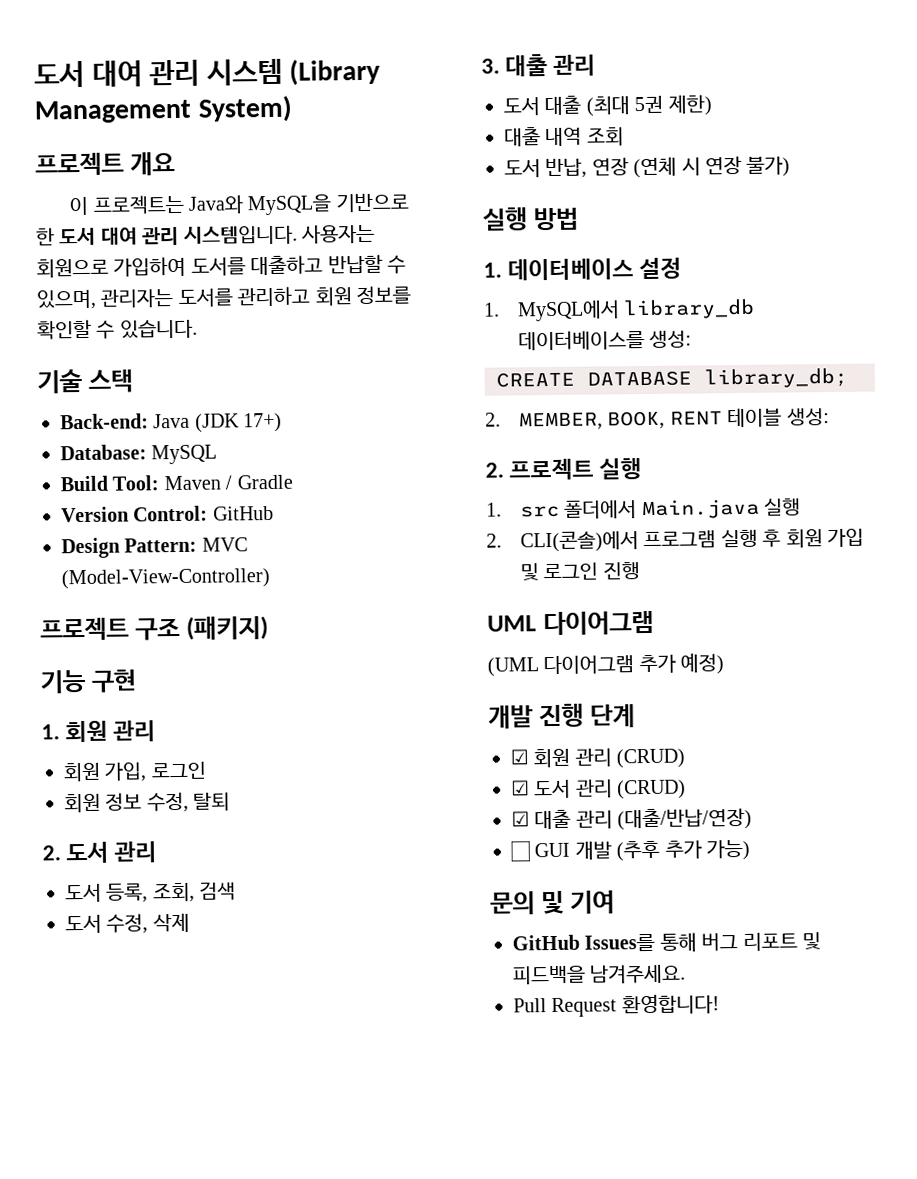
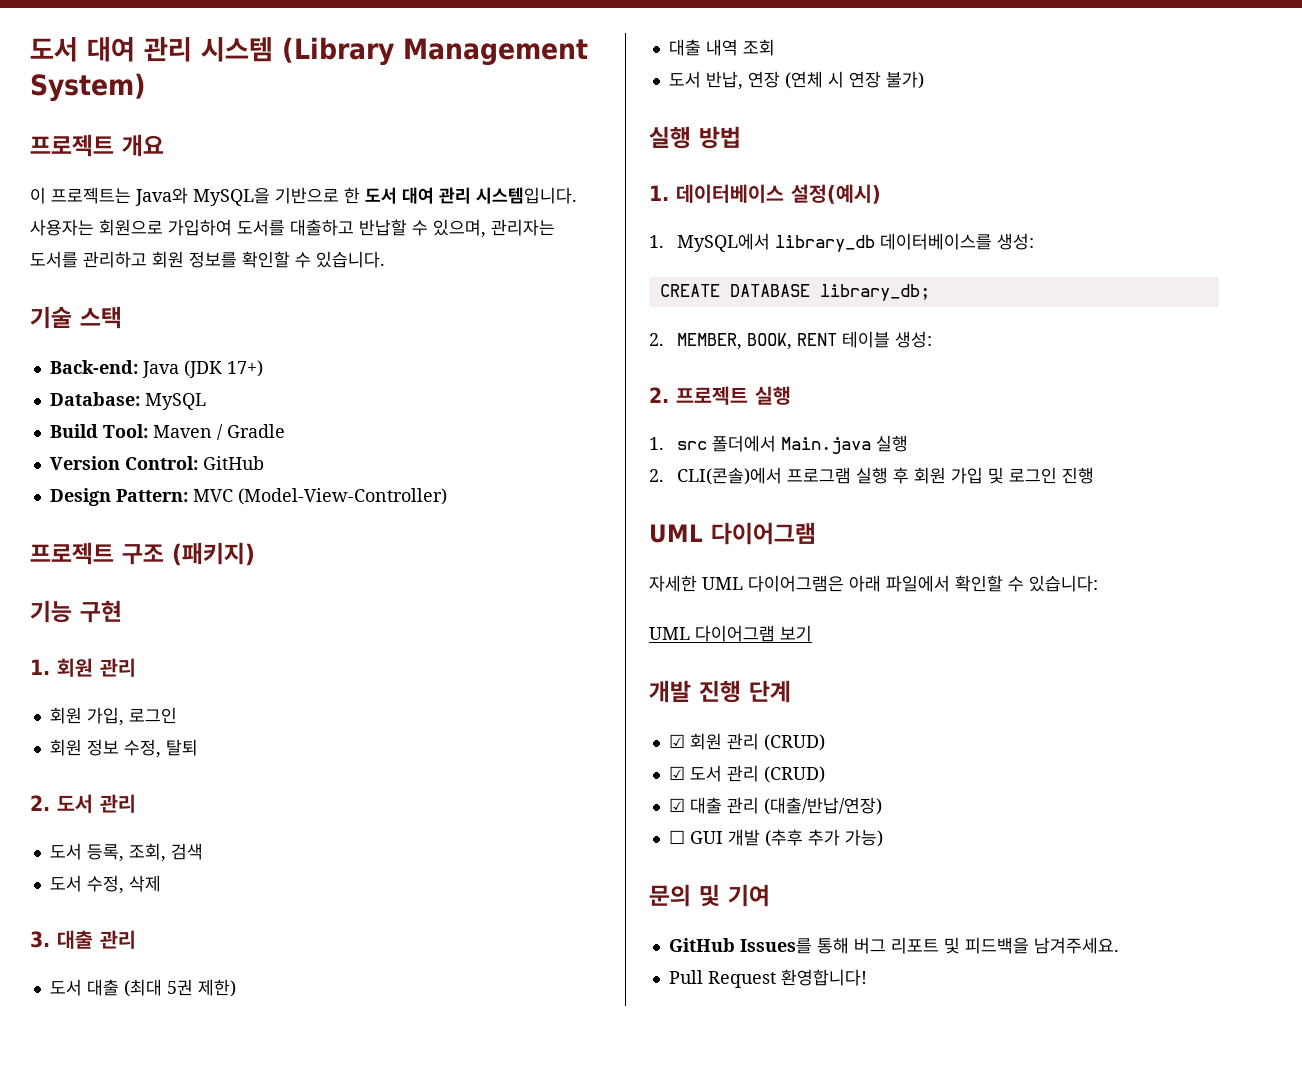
- 1. 데이터베이스 설정
+ 1. 데이터베이스 설정(예시)
- (UML 다이어그램 추가 예정)
+ 자세한 UML 다이어그램은 아래 파일에서 확인할 수 있습니다:
+ UML 다이어그램 보기

